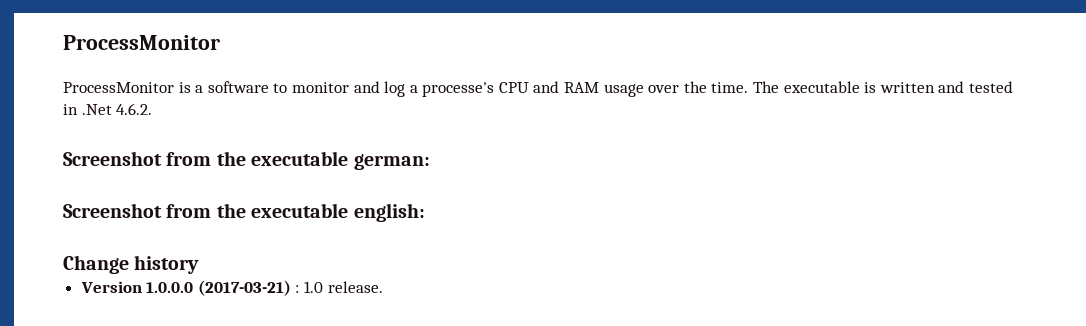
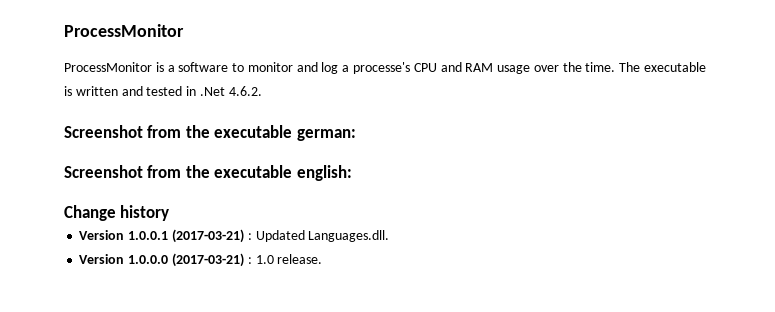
+ Version 1.0.0.1 (2017-03-21) : Updated Languages.dll.

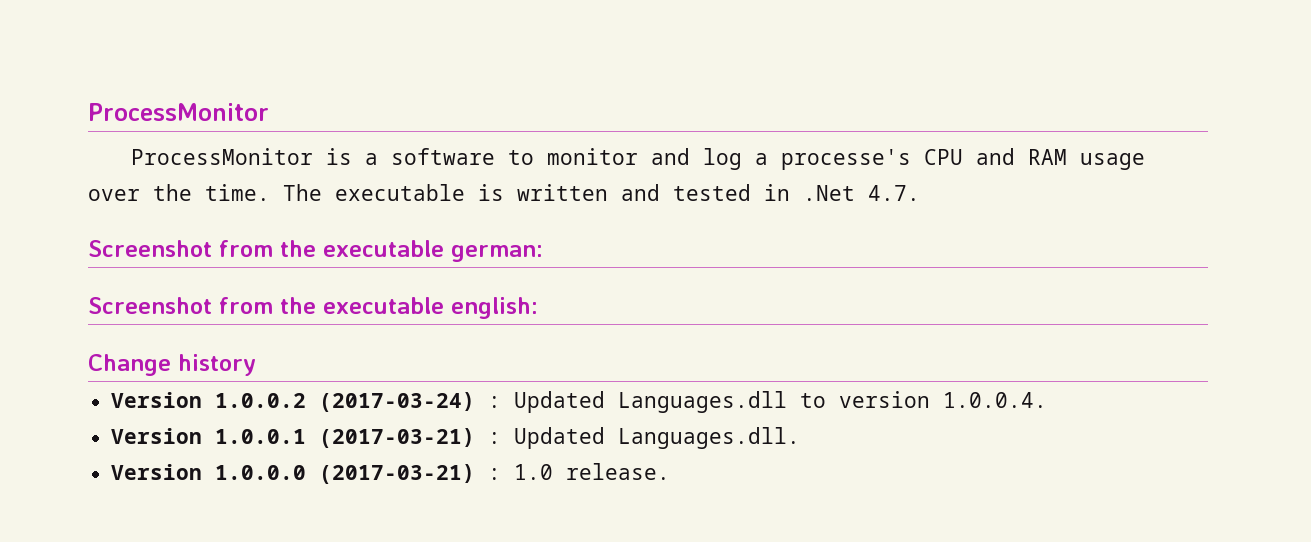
- The executable is written and tested in .Net 4.6.2.
+ The executable is written and tested in .Net 4.7.
+ Version 1.0.0.2 (2017-03-24) : Updated Languages.dll to version 1.0.0.4.

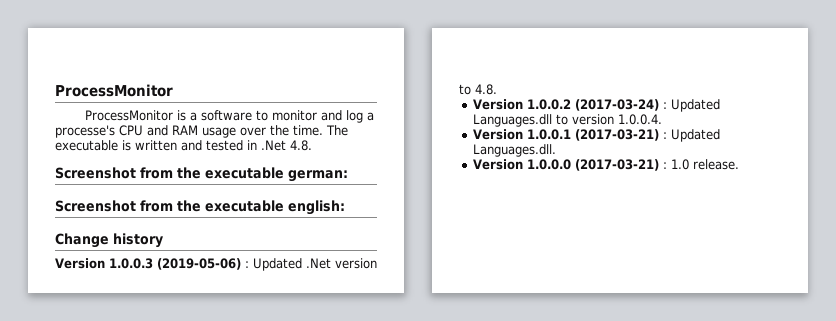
- The executable is written and tested in .Net 4.7.
+ The executable is written and tested in .Net 4.8.
+ Version 1.0.0.3 (2019-05-06) : Updated .Net version to 4.8.

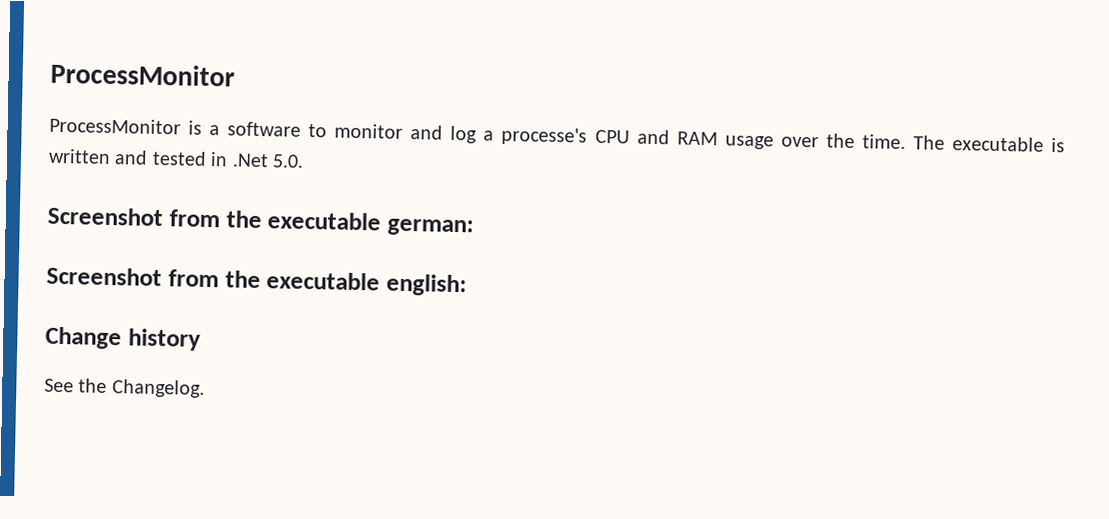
- The executable is written and tested in .Net 4.8.
+ The executable is written and tested in .Net 5.0.
- Version 1.0.0.3 (2019-05-06) : Updated .Net version to 4.8.
- Version 1.0.0.2 (2017-03-24) : Updated Languages.dll to version 1.0.0.4.
- Version 1.0.0.1 (2017-03-21) : Updated Languages.dll.
- Version 1.0.0.0 (2017-03-21) : 1.0 release.
+ See the Changelog.

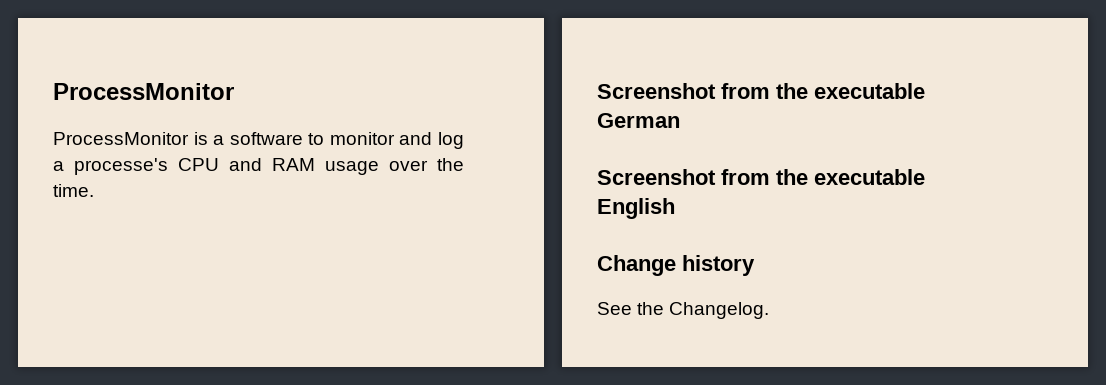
- ProcessMonitor is a software to monitor and log a processe's CPU and RAM usage over the time. The executable is written and tested in .Net 5.0.
- Screenshot from the executable german:
- Screenshot from the executable english:
+ ProcessMonitor is a software to monitor and log a processe's CPU and RAM usage over the time.
+ Screenshot from the executable German
+ Screenshot from the executable English

